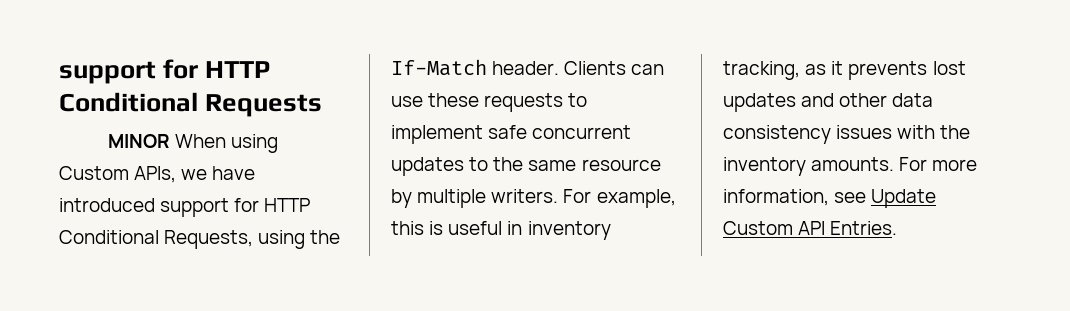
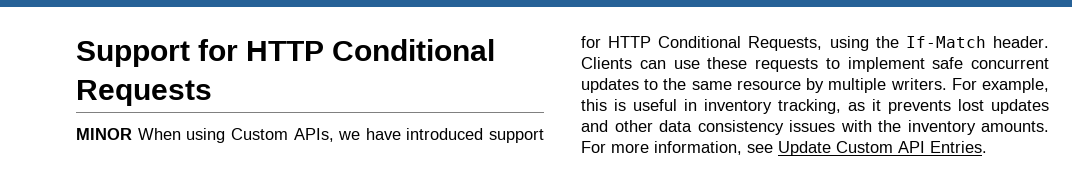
- support for HTTP Conditional Requests
+ Support for HTTP Conditional Requests

